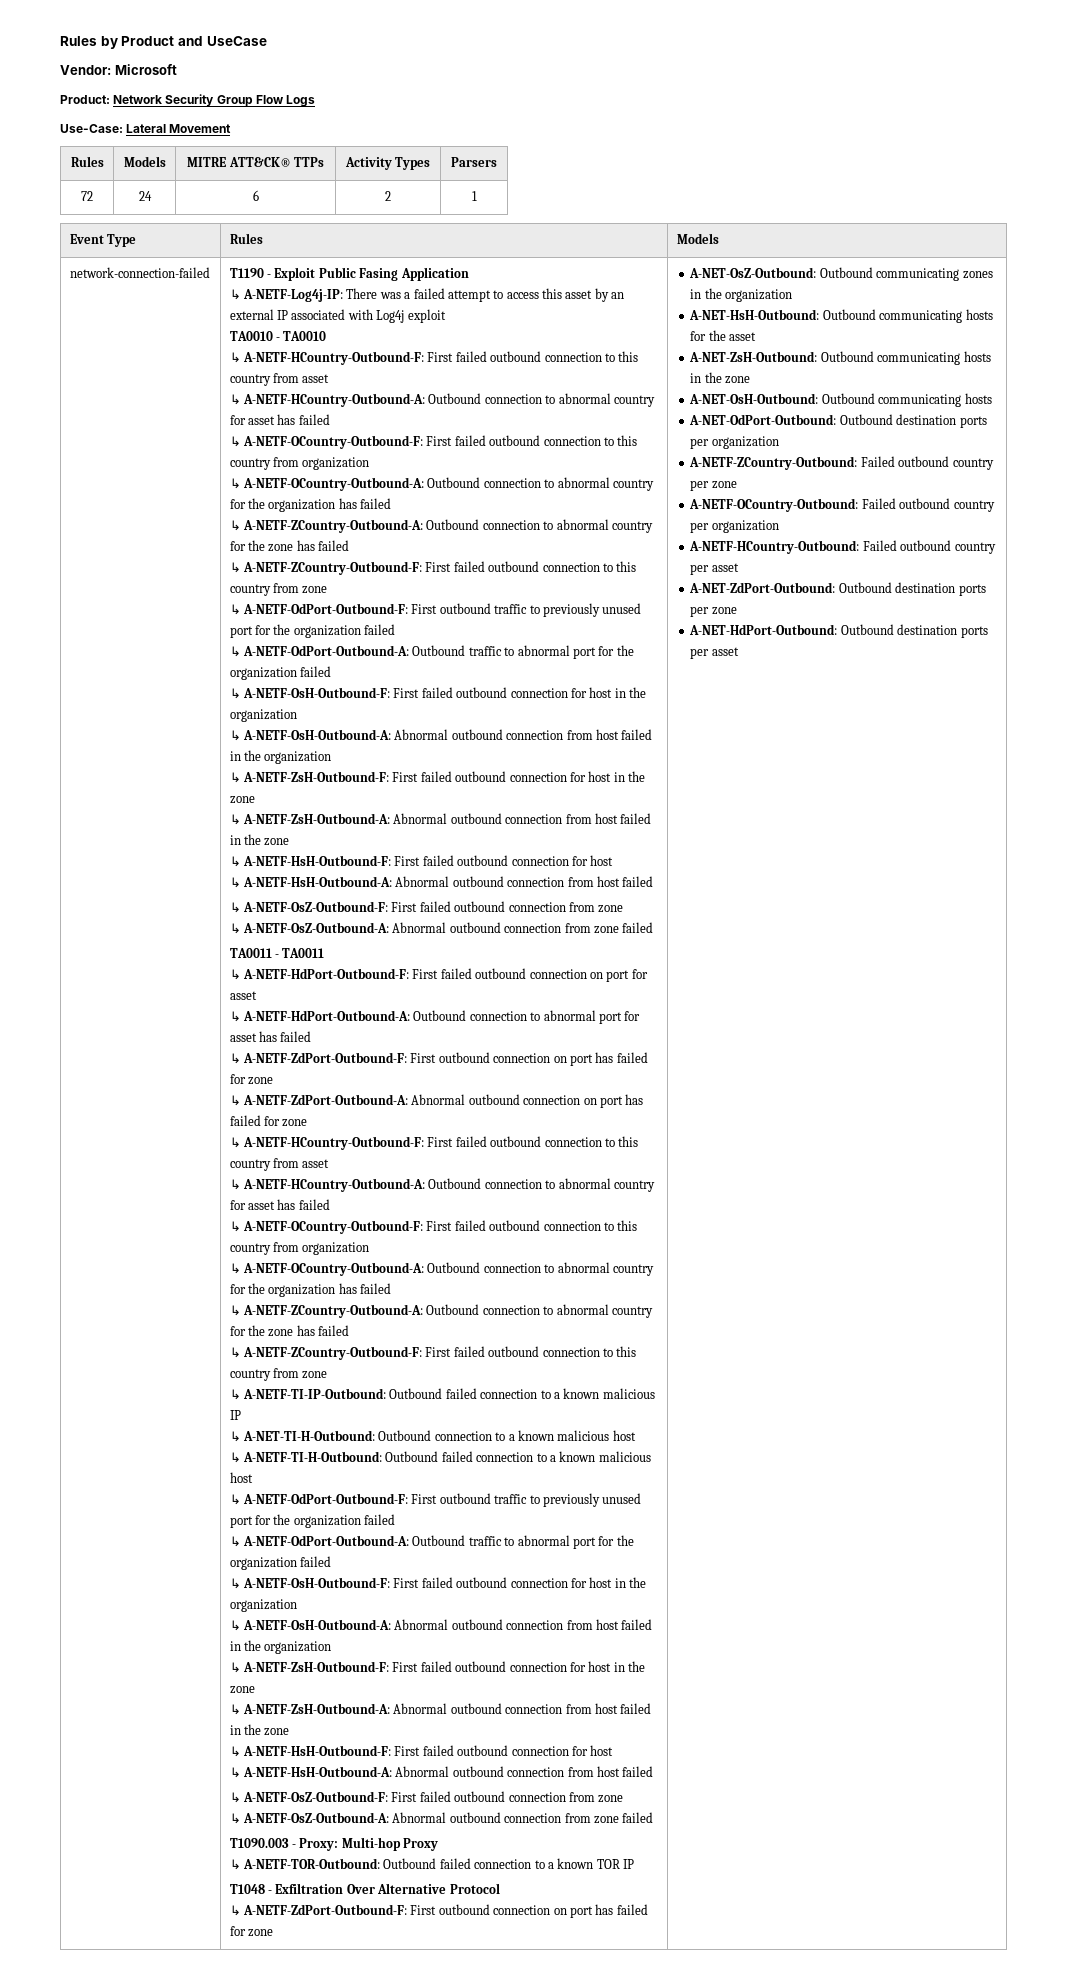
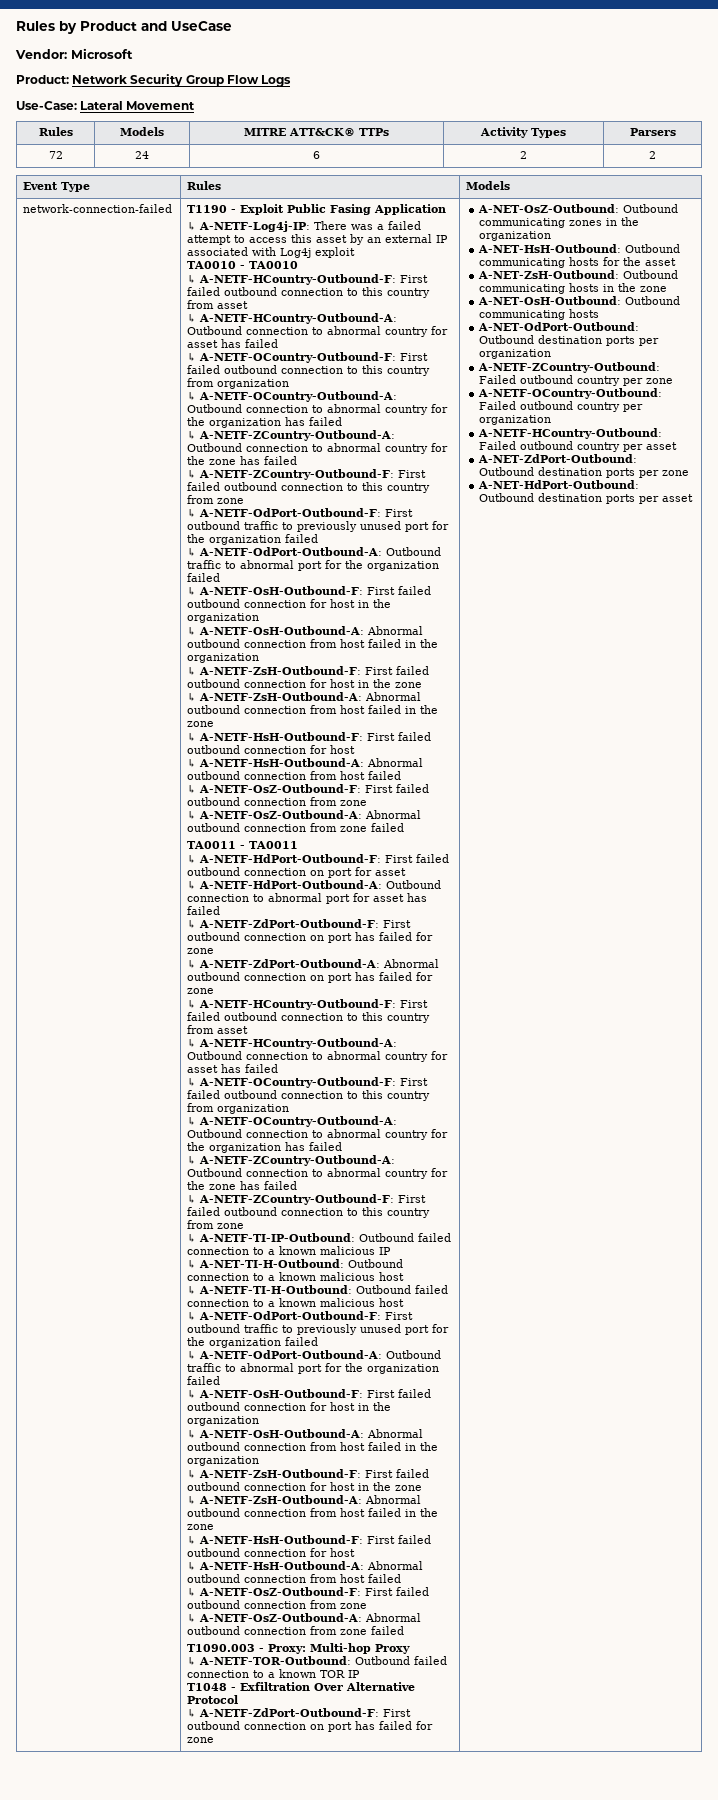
- 72 | 24 | 6 | 2 | 1
+ 72 | 24 | 6 | 2 | 2

